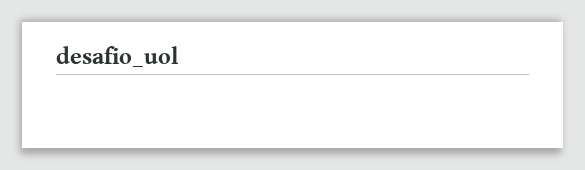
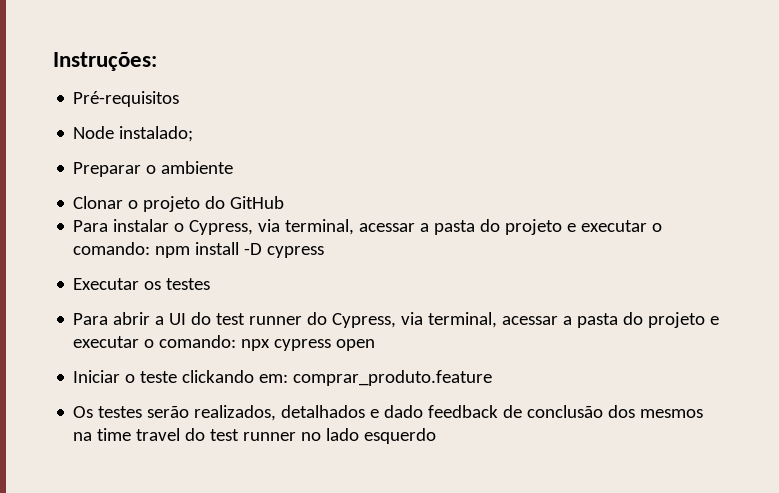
- desafio_uol
+ Instruções:
+ Pré-requisitos
+ Node instalado;
+ Preparar o ambiente
+ Clonar o projeto do GitHub
+ Para instalar o Cypress, via terminal, acessar a pasta do projeto e executar o comando: npm install -D cypress
+ Executar os testes
+ Para abrir a UI do test runner do Cypress, via terminal, acessar a pasta do projeto e executar o comando: npx cypress open
+ Iniciar o teste clickando em: comprar_produto.feature
+ Os testes serão realizados, detalhados e dado feedback de conclusão dos mesmos na time travel do test runner no lado esquerdo

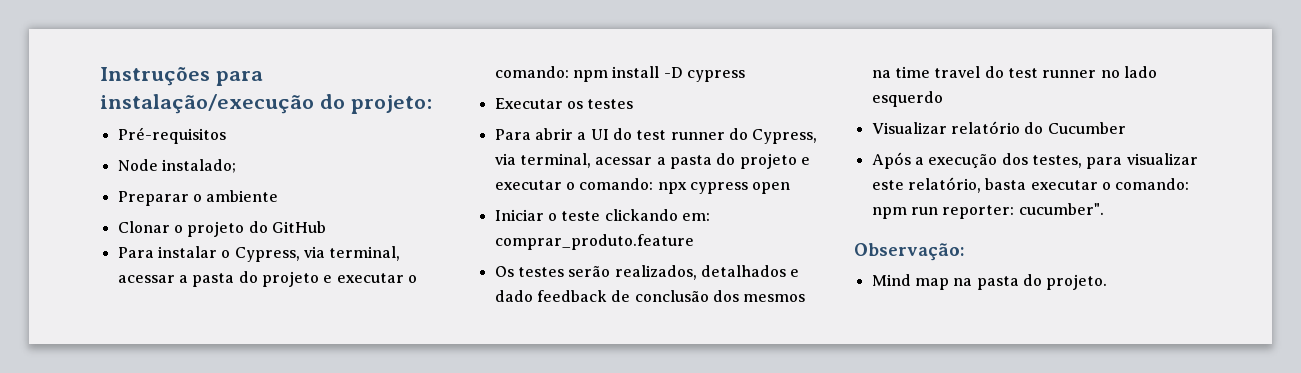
- Instruções:
+ Instruções para instalação/execução do projeto:
+ Visualizar relatório do Cucumber
+ Após a execução dos testes, para visualizar este relatório, basta executar o comando: npm run reporter: cucumber".
+ Observação:
+ Mind map na pasta do projeto.

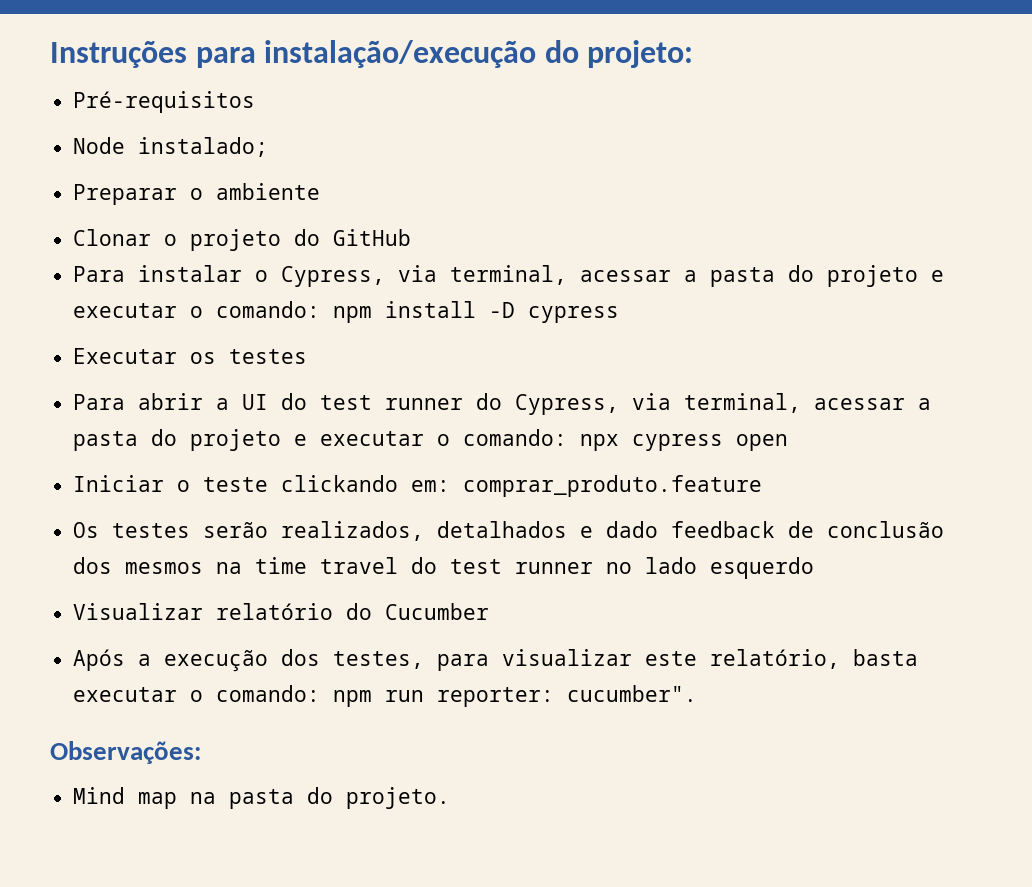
- Observação:
+ Observações:

